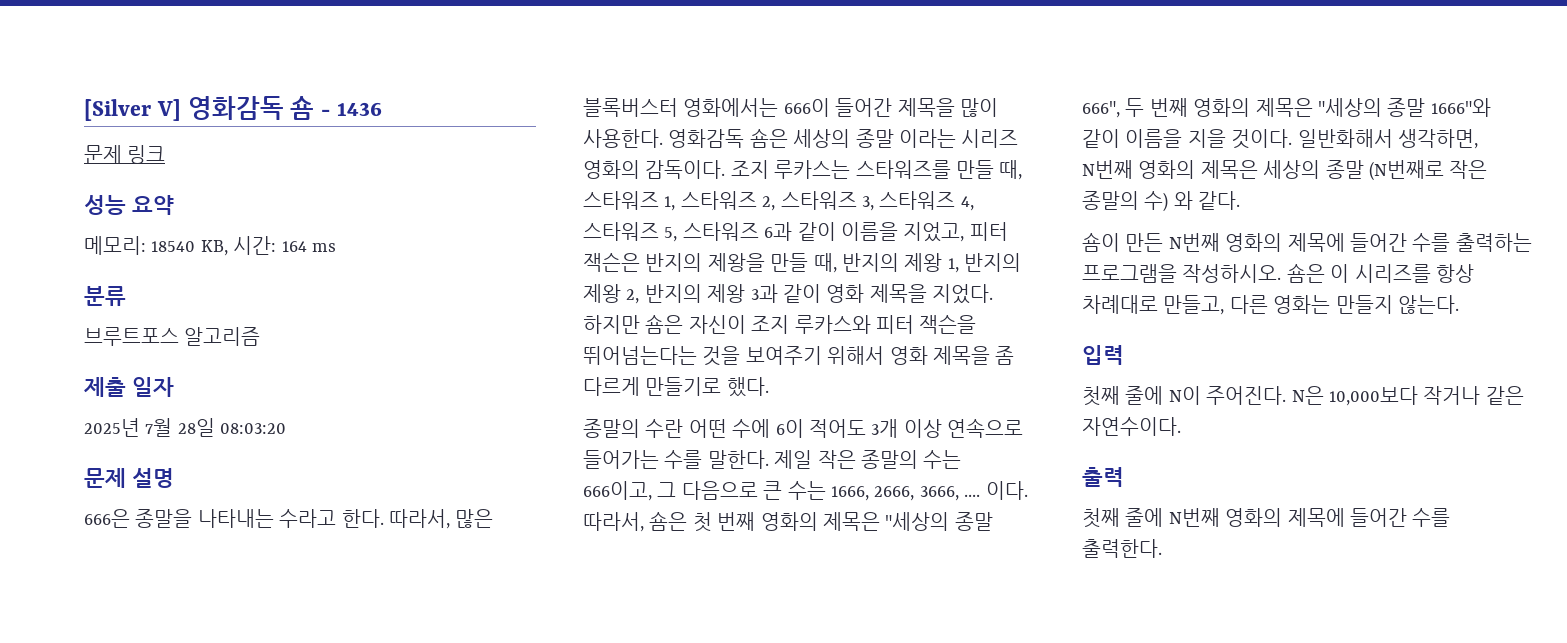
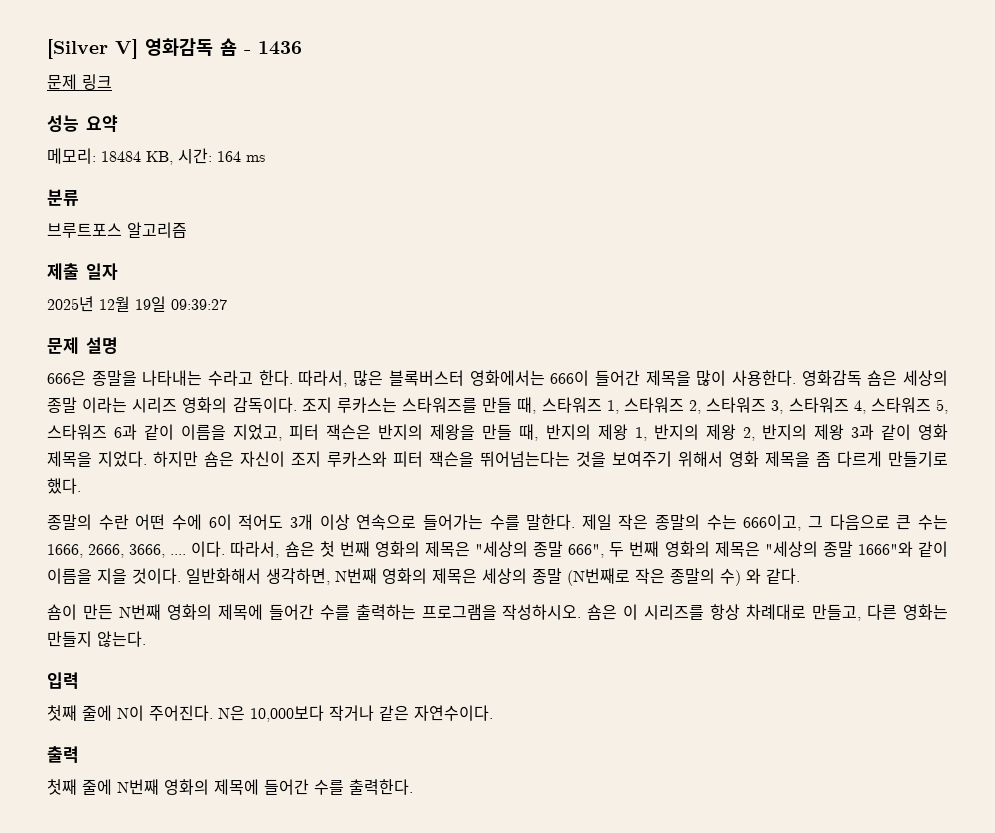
- 메모리: 18540 KB, 시간: 164 ms
+ 메모리: 18484 KB, 시간: 164 ms
- 2025년 7월 28일 08:03:20
+ 2025년 12월 19일 09:39:27

